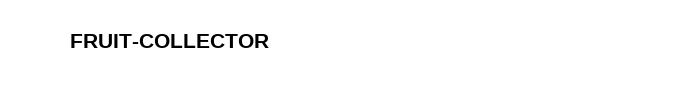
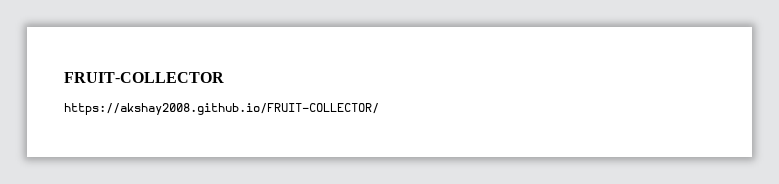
+ https://akshay2008.github.io/FRUIT-COLLECTOR/

